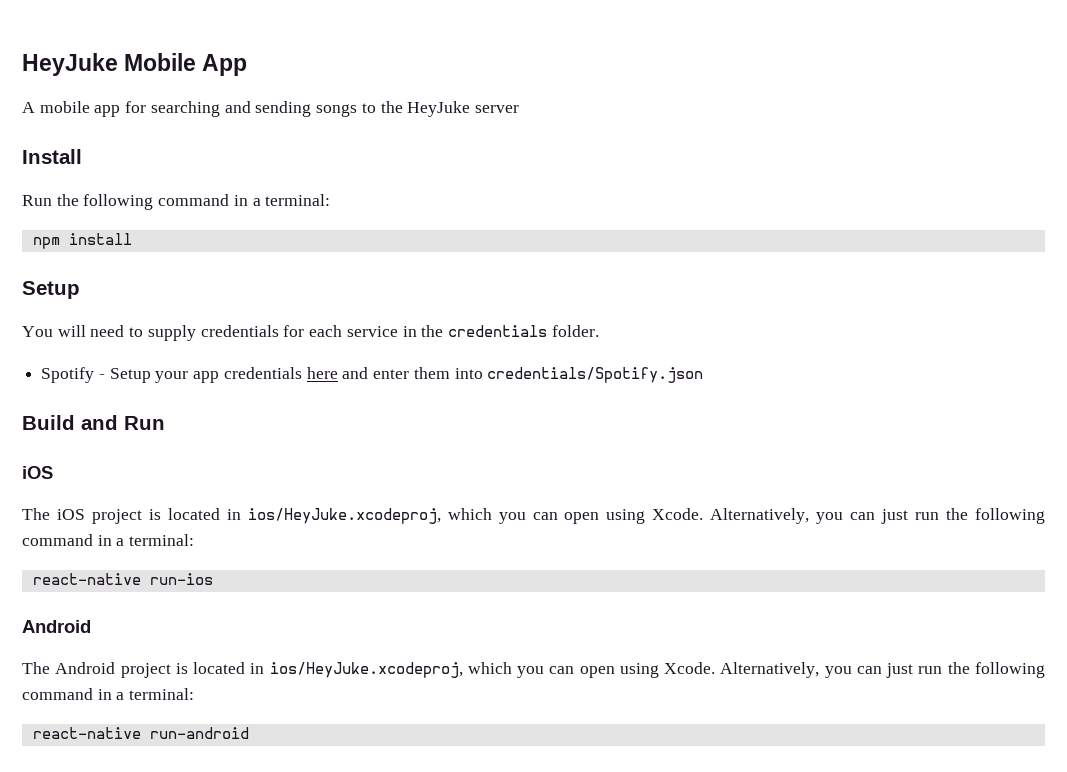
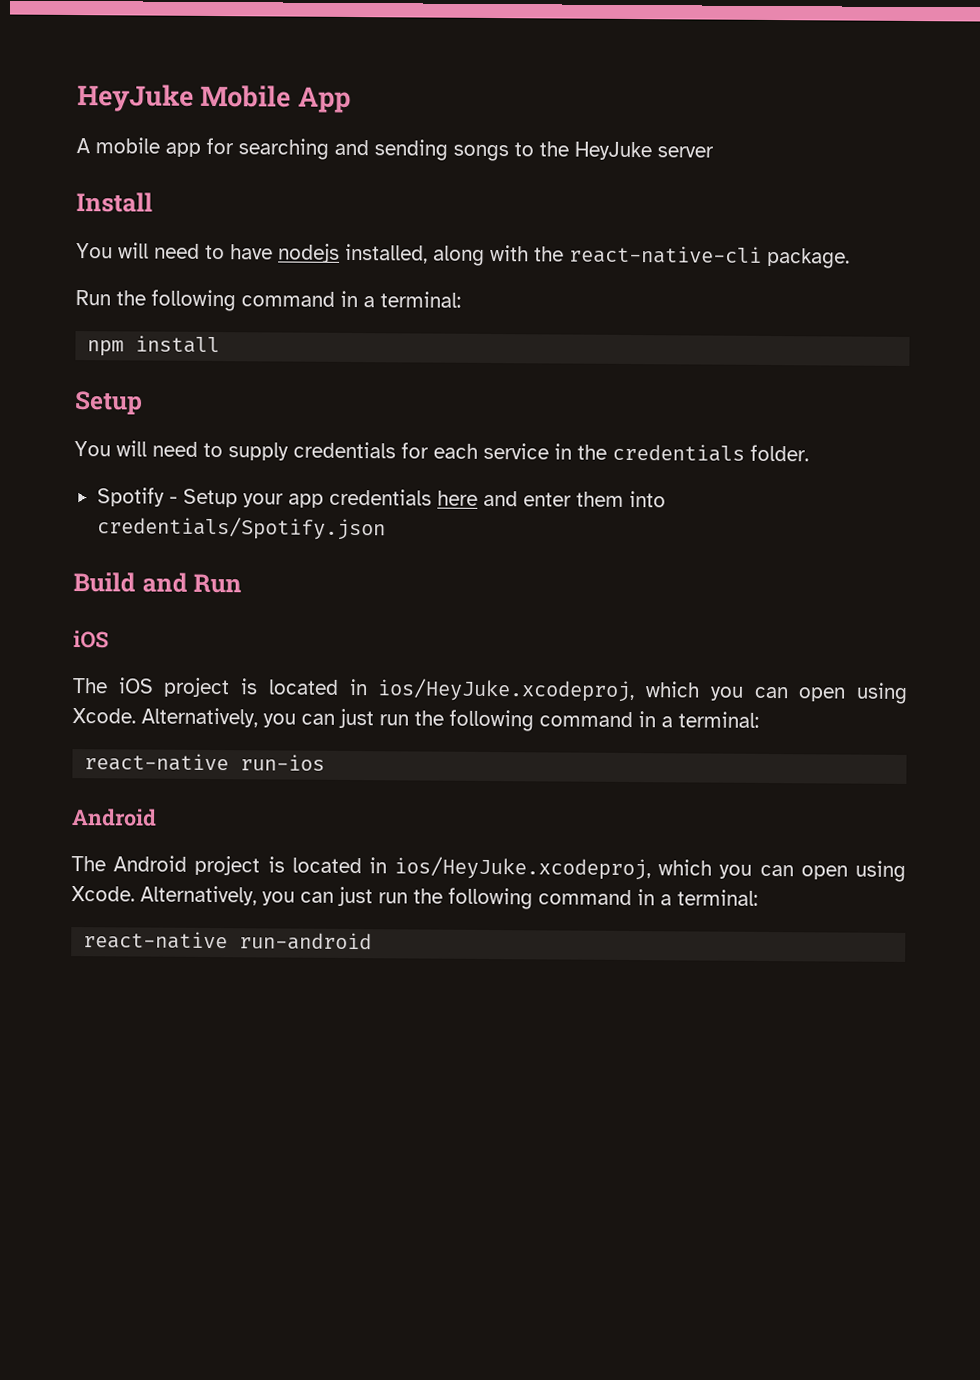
+ You will need to have nodejs installed, along with the react-native-cli package.

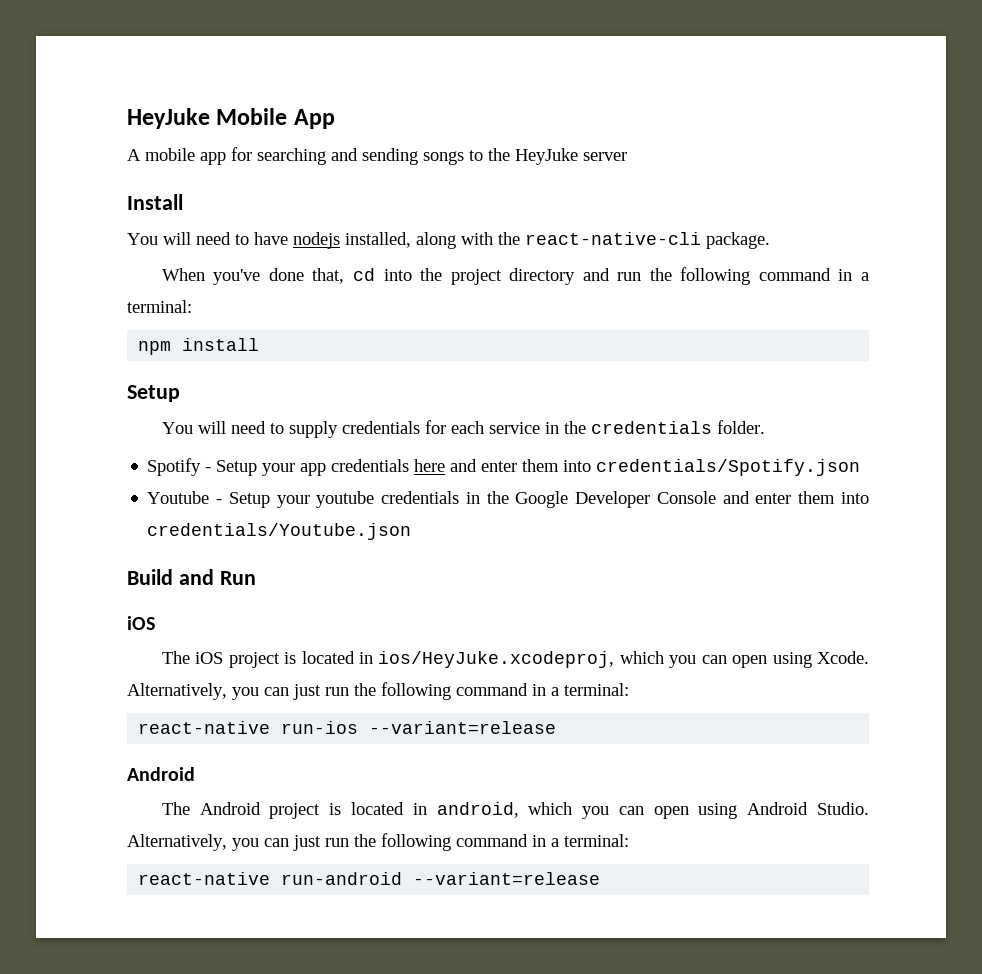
- Run the following command in a terminal:
+ When you've done that, cd into the project directory and run the following command in a terminal:
+ Youtube - Setup your youtube credentials in the Google Developer Console and enter them into credentials/Youtube.json
- react-native run-ios
+ react-native run-ios --variant=release
- The Android project is located in ios/HeyJuke.xcodeproj, which you can open using Xcode.
+ The Android project is located in android, which you can open using Android Studio.
- react-native run-android
+ react-native run-android --variant=release

